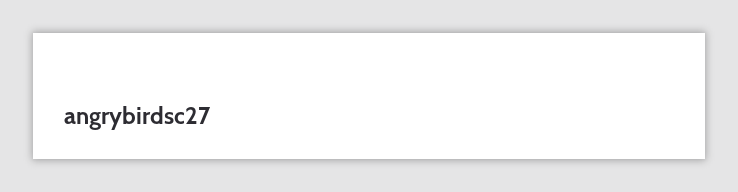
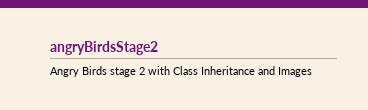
- angrybirdsc27
+ angryBirdsStage2
+ Angry Birds stage 2 with Class Inheritance and Images

